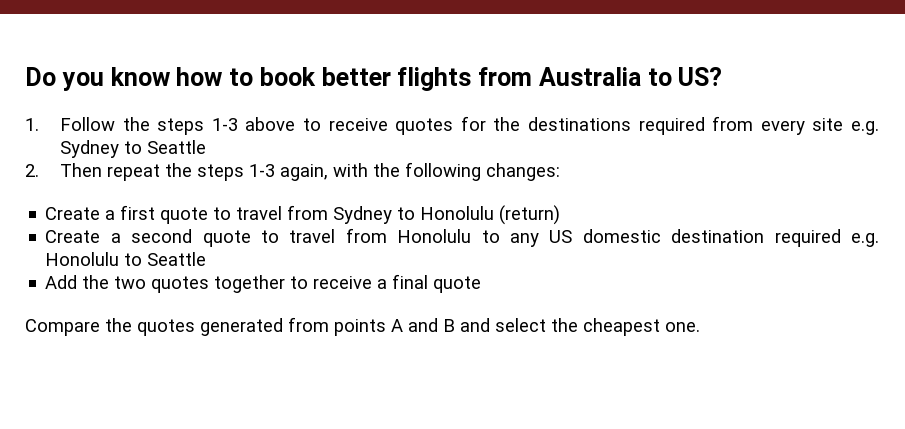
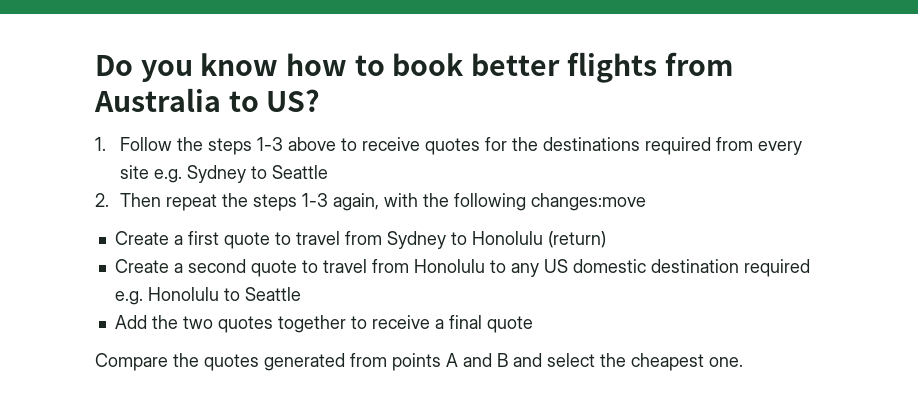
- 2. Then repeat the steps 1-3 again, with the following changes:
+ 2. Then repeat the steps 1-3 again, with the following changes:move

